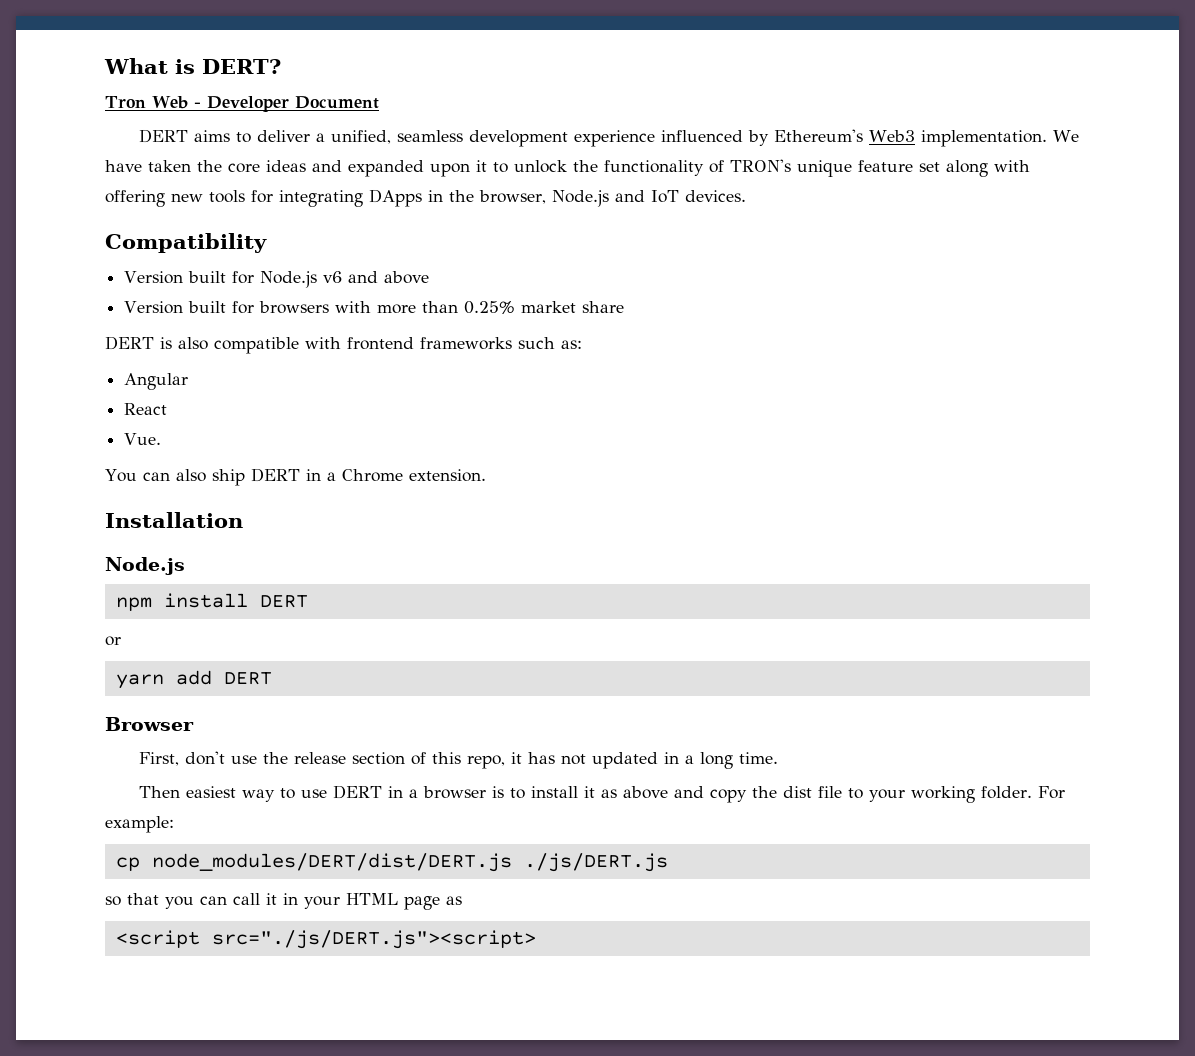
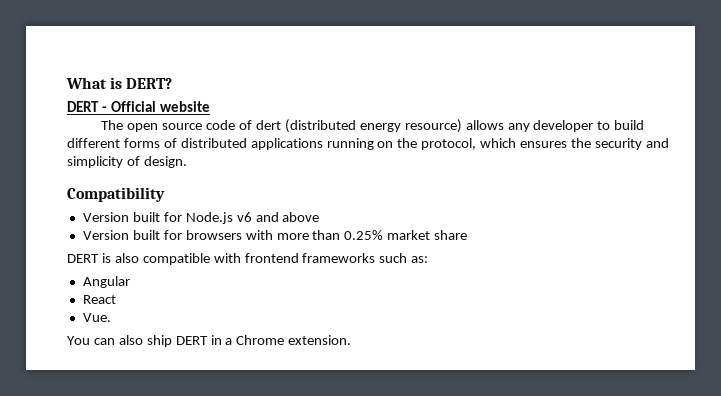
- Tron Web - Developer Document
- DERT aims to deliver a unified, seamless development experience influenced by Ethereum's Web3 implementation. We have taken the core ideas and expanded upon it to unlock the functionality of TRON's unique feature set along with offering new tools for integrating DApps in the browser, Node.js and IoT devices.
+ DERT - Official website
+ The open source code of dert (distributed energy resource) allows any developer to build different forms of distributed applications running on the protocol, which ensures the security and simplicity of design.
- Installation
- Node.js
- npm install DERT
- or
- yarn add DERT
- Browser
- First, don't use the release section of this repo, it has not updated in a long time.
- Then easiest way to use DERT in a browser is to install it as above and copy the dist file to your working folder. For example:
- cp node_modules/DERT/dist/DERT.js ./js/DERT.js
- so that you can call it in your HTML page as
- <script src="./js/DERT.js"><script>

